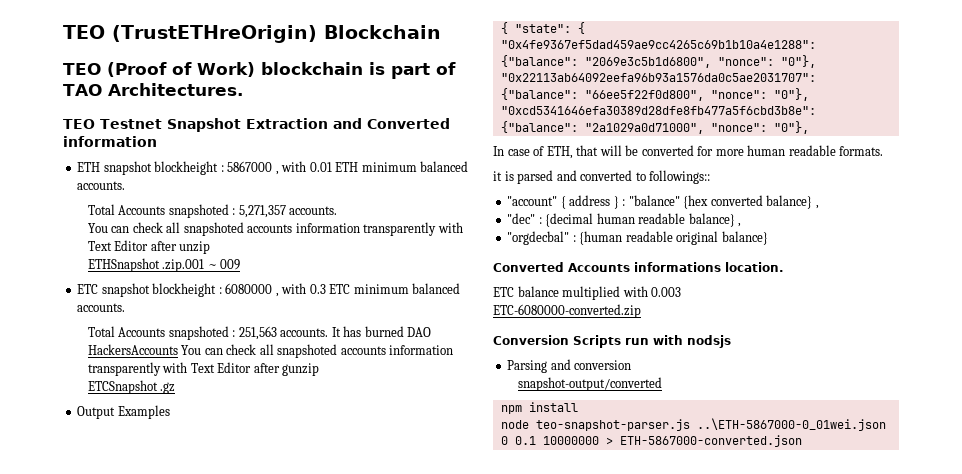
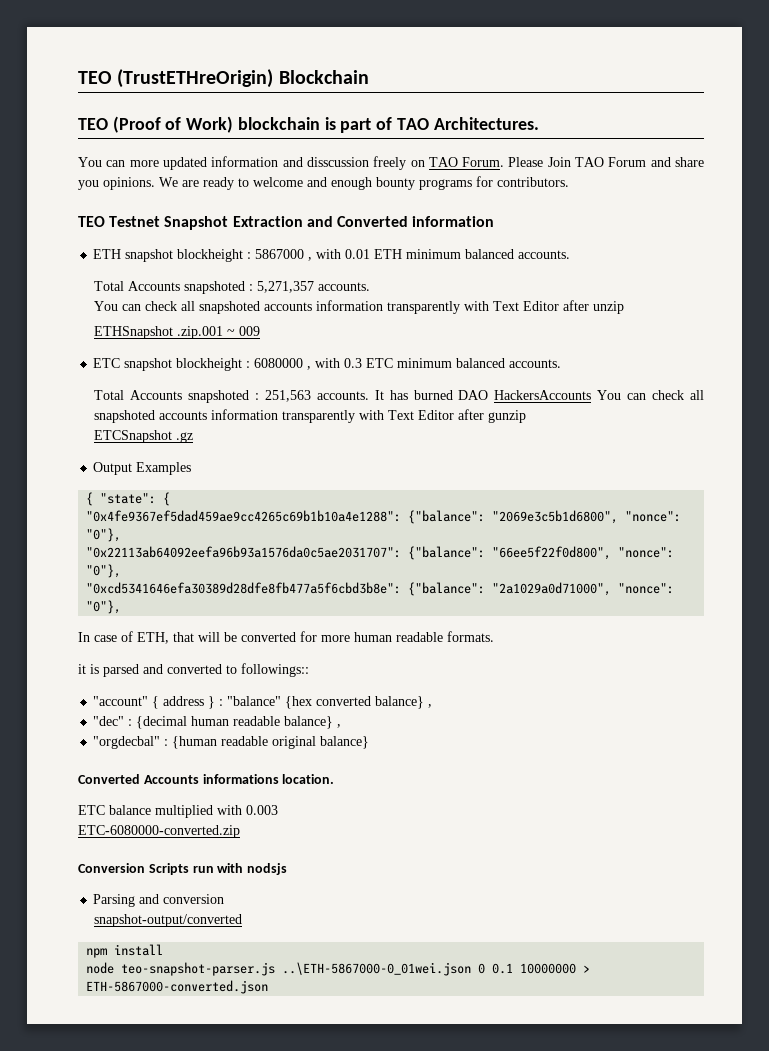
+ You can more updated information and disscussion freely on TAO Forum. Please Join TAO Forum and share you opinions. We are ready to welcome and enough bounty programs for contributors.

